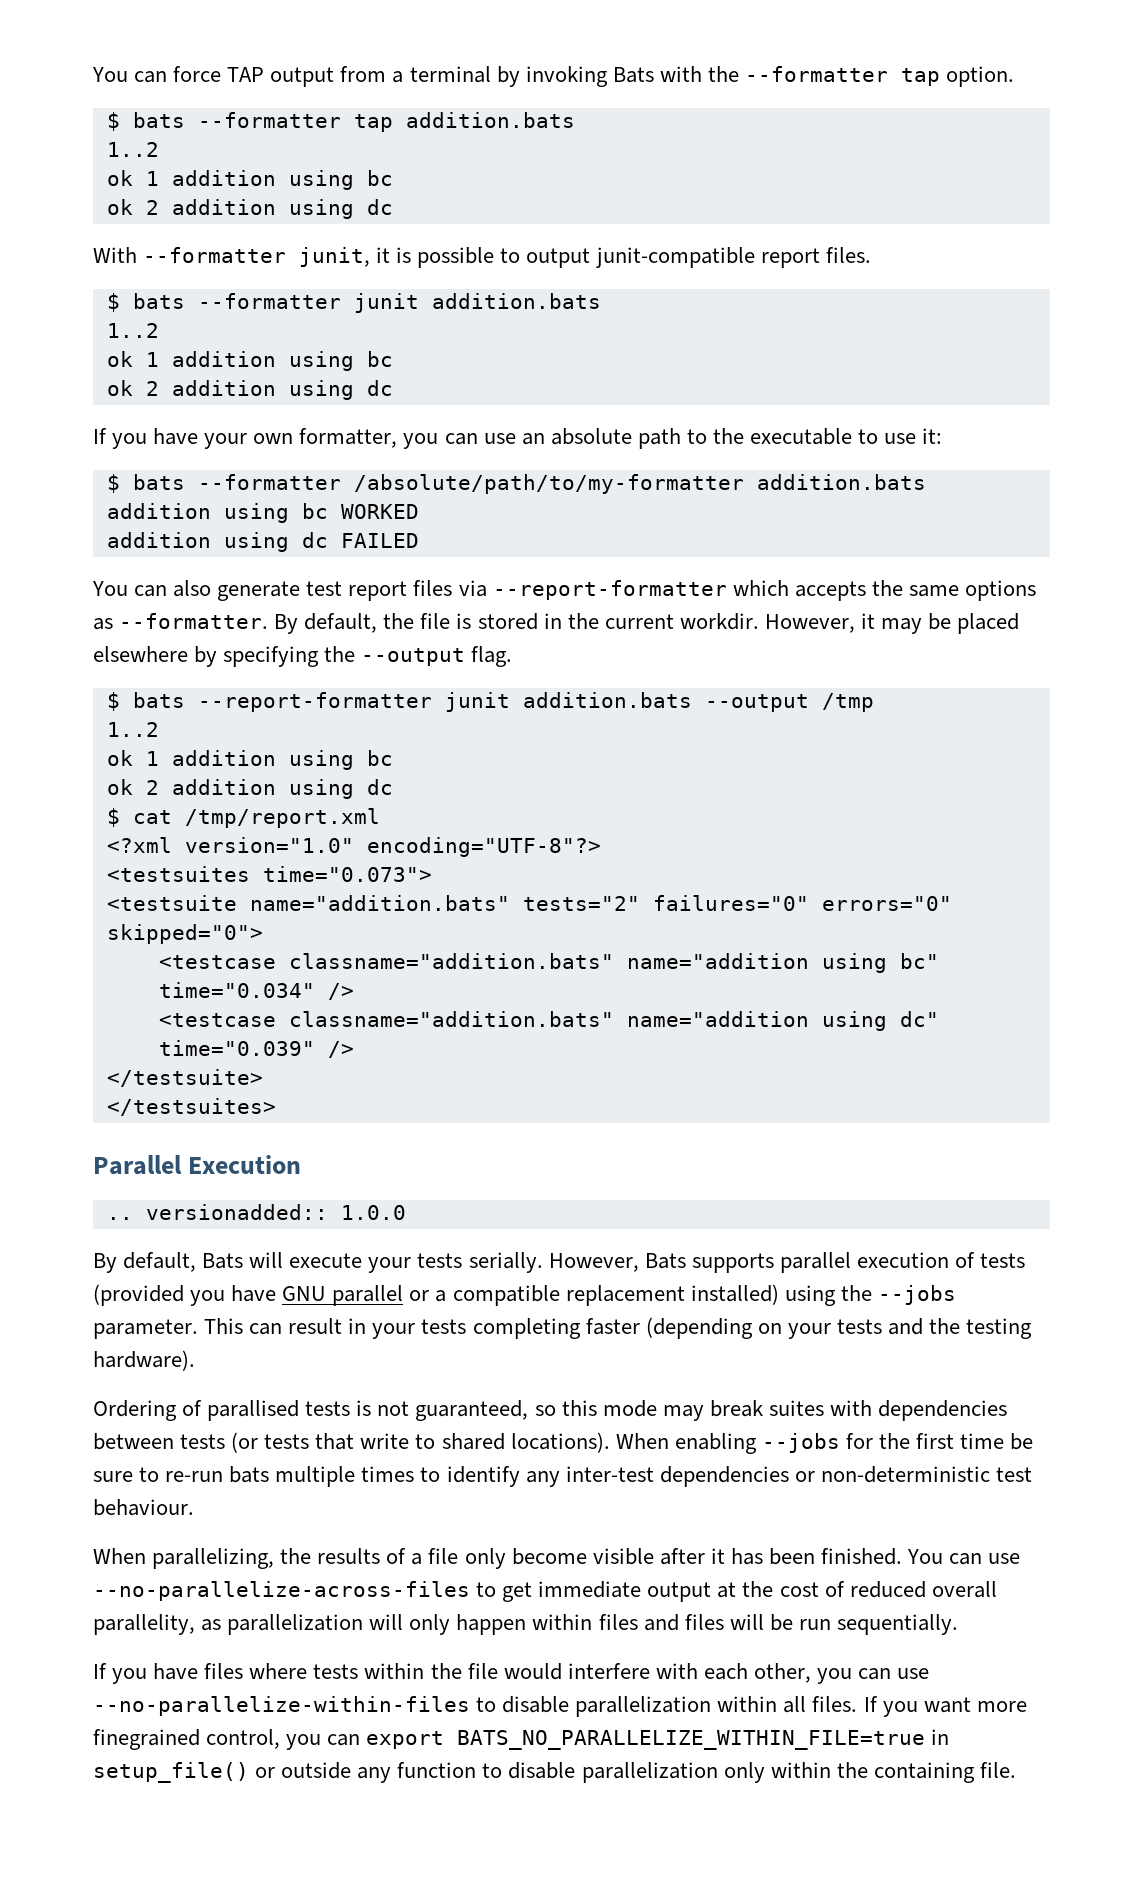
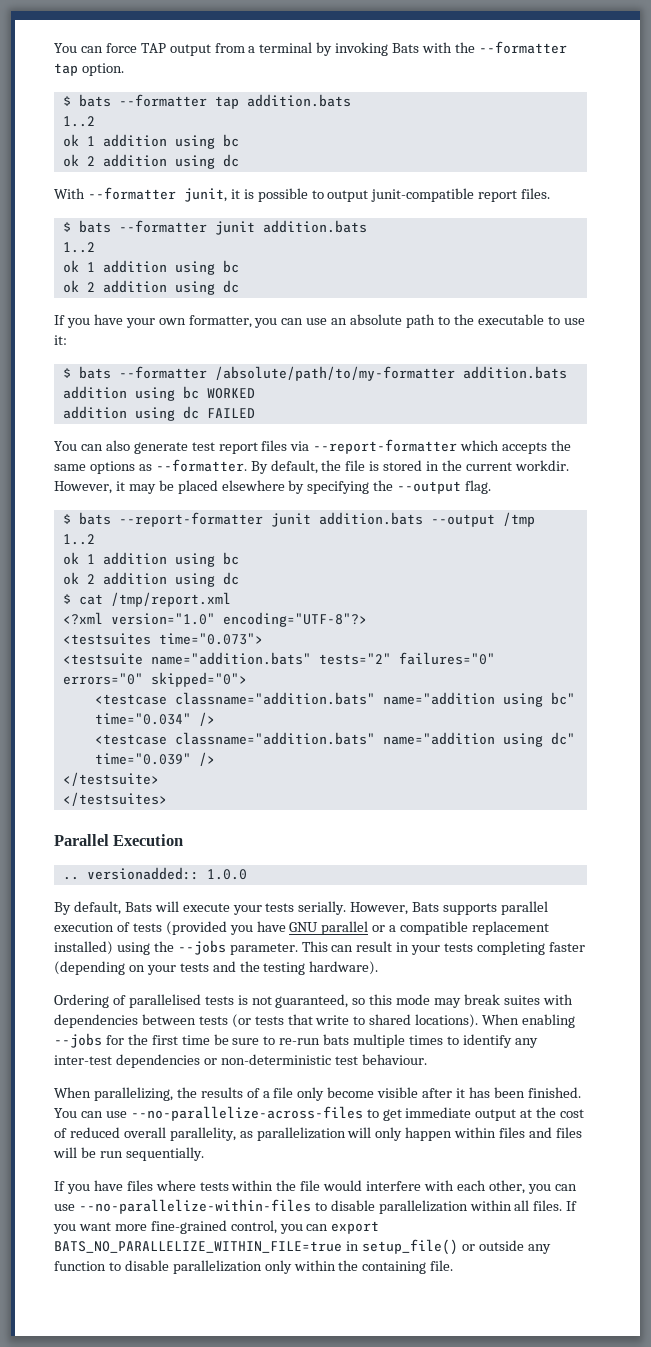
- Ordering of parallised tests is not guaranteed, so this mode may break suites with dependencies between tests (or tests that write to shared locations).
+ Ordering of parallelised tests is not guaranteed, so this mode may break suites with dependencies between tests (or tests that write to shared locations).
- If you want more finegrained control, you can export BATS_NO_PARALLELIZE_WITHIN_FILE=true in setup_file() or outside any function to disable parallelization only within the containing file.
+ If you want more fine-grained control, you can export BATS_NO_PARALLELIZE_WITHIN_FILE=true in setup_file() or outside any function to disable parallelization only within the containing file.

